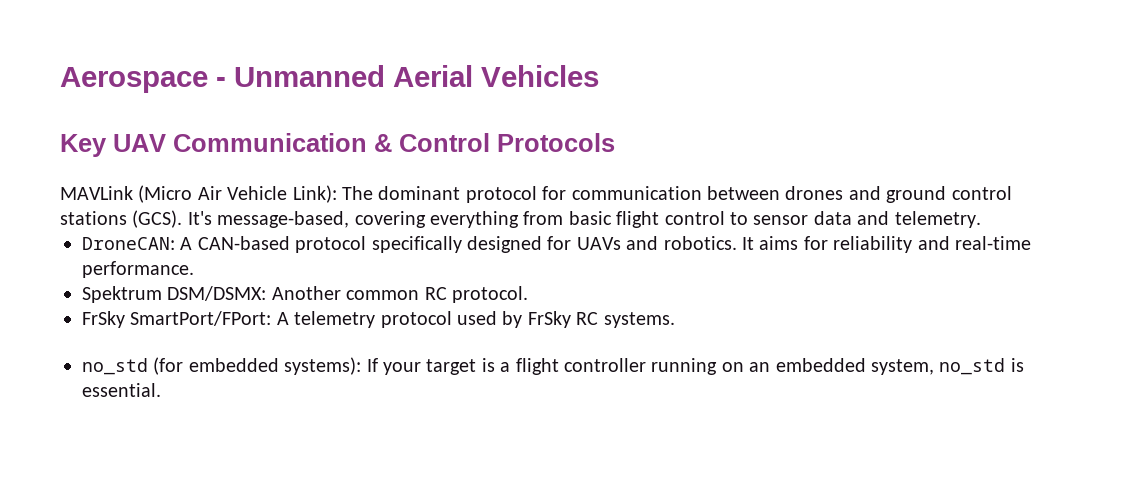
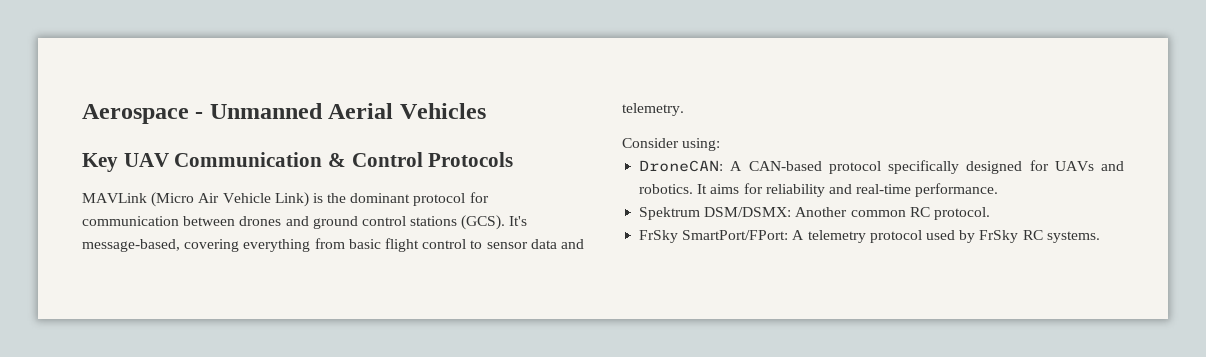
- MAVLink (Micro Air Vehicle Link): The dominant protocol for communication between drones and ground control stations (GCS).
+ MAVLink (Micro Air Vehicle Link) is the dominant protocol for communication between drones and ground control stations (GCS).
+ Consider using:
- no_std (for embedded systems): If your target is a flight controller running on an embedded system, no_std is essential.

